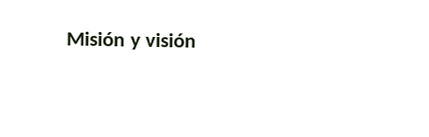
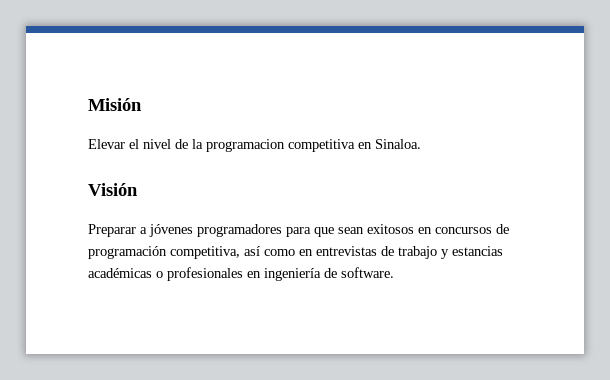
- Misión y visión
+ Misión
+ Elevar el nivel de la programacion competitiva en Sinaloa.
+ Visión
+ Preparar a jóvenes programadores para que sean exitosos en concursos de programación competitiva, así como en entrevistas de trabajo y estancias académicas o profesionales en ingeniería de software.

